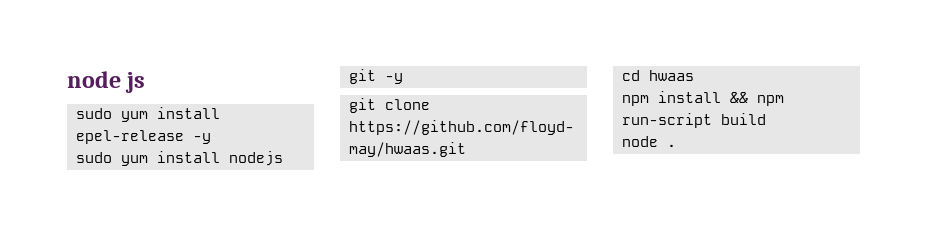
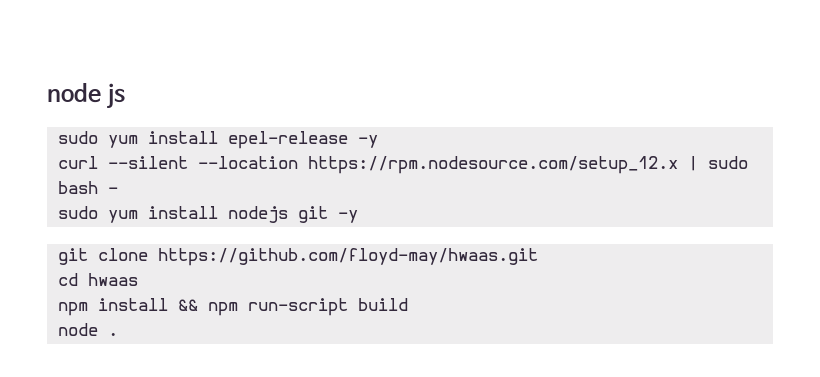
+ curl --silent --location https://rpm.nodesource.com/setup_12.x | sudo bash -

